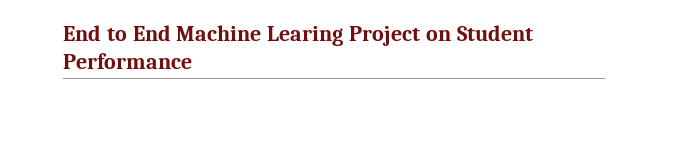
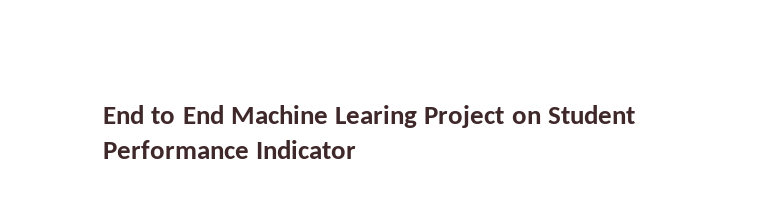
- End to End Machine Learing Project on Student Performance
+ End to End Machine Learing Project on Student Performance Indicator

